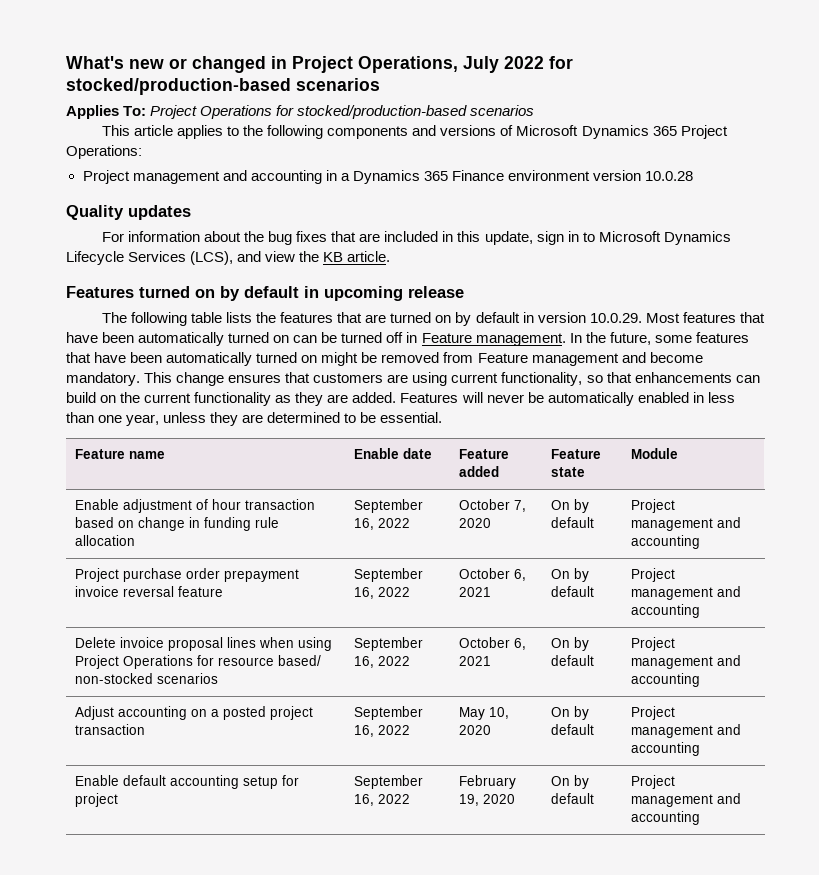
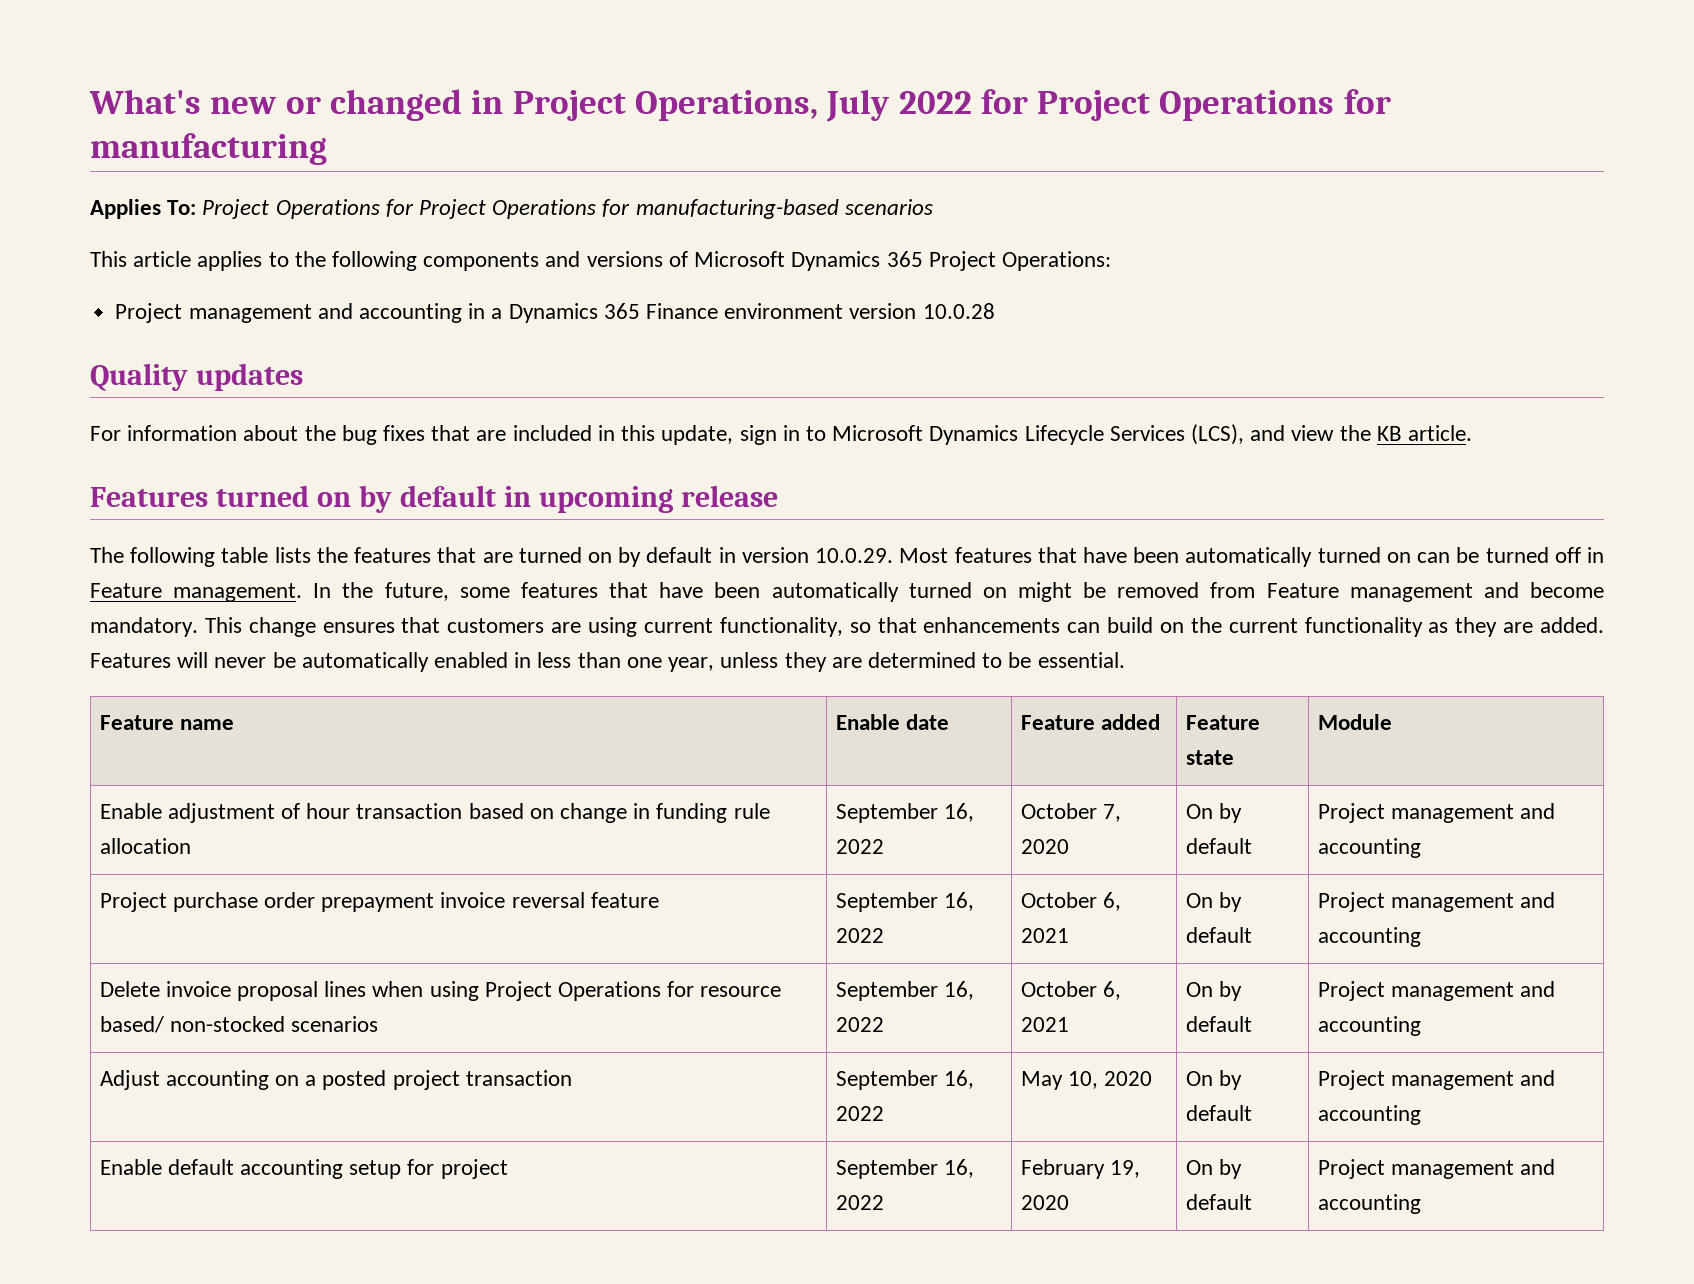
- What's new or changed in Project Operations, July 2022 for stocked/production-based scenarios
+ What's new or changed in Project Operations, July 2022 for Project Operations for manufacturing
- Applies To: Project Operations for stocked/production-based scenarios
+ Applies To: Project Operations for Project Operations for manufacturing-based scenarios

